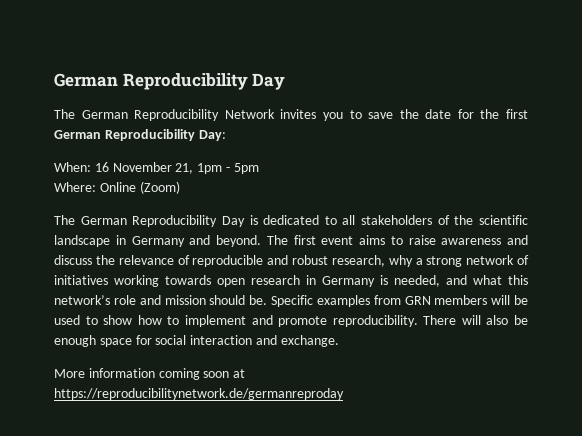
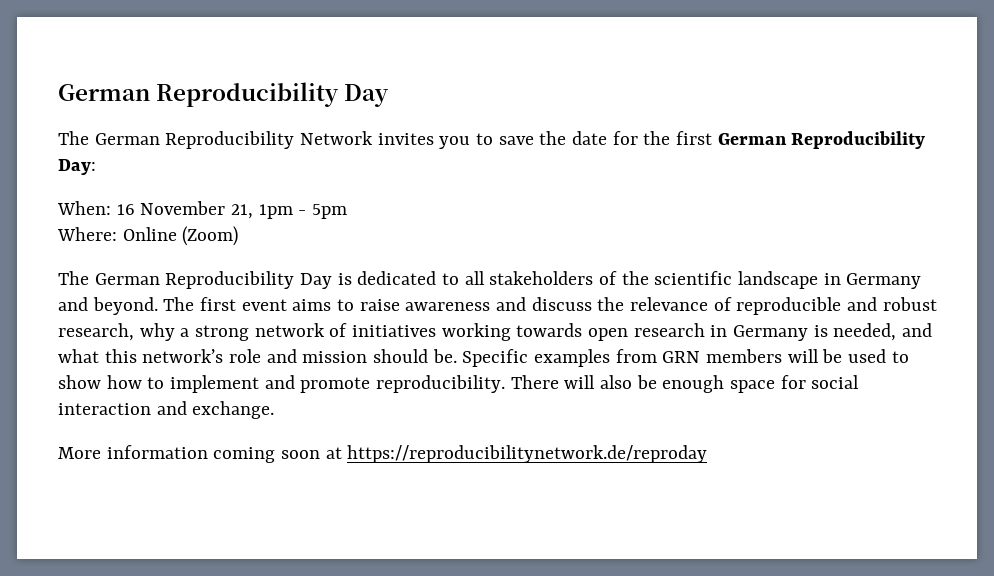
- More information coming soon at https://reproducibilitynetwork.de/germanreproday
+ More information coming soon at https://reproducibilitynetwork.de/reproday

